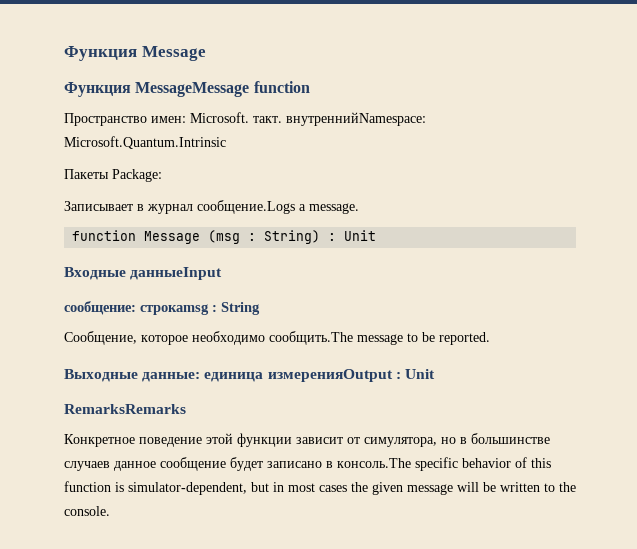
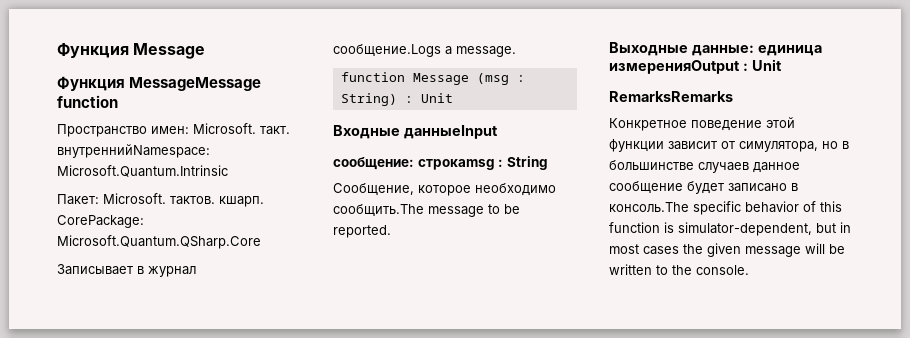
- Пакеты Package:
+ Пакет: Microsoft. тактов. кшарп. CorePackage: Microsoft.Quantum.QSharp.Core

